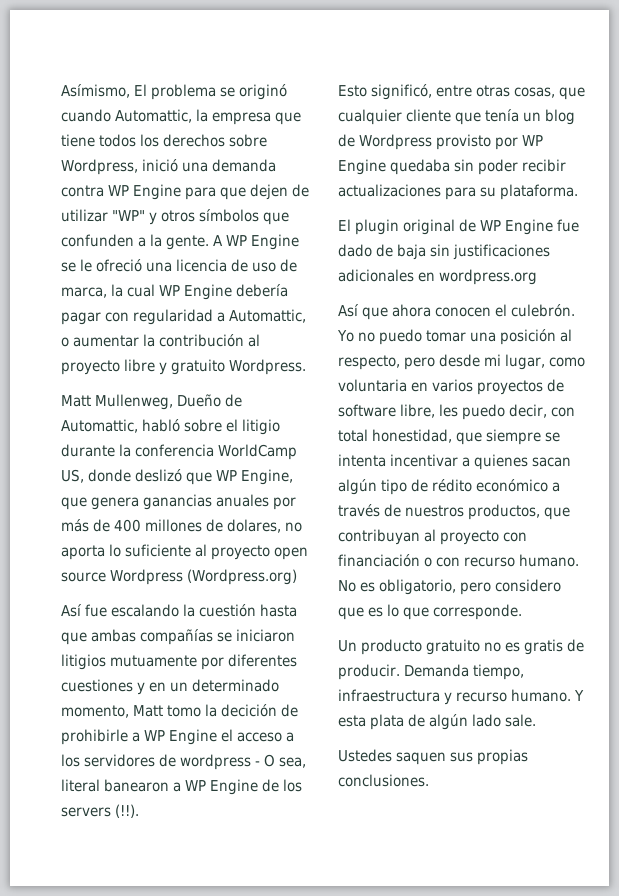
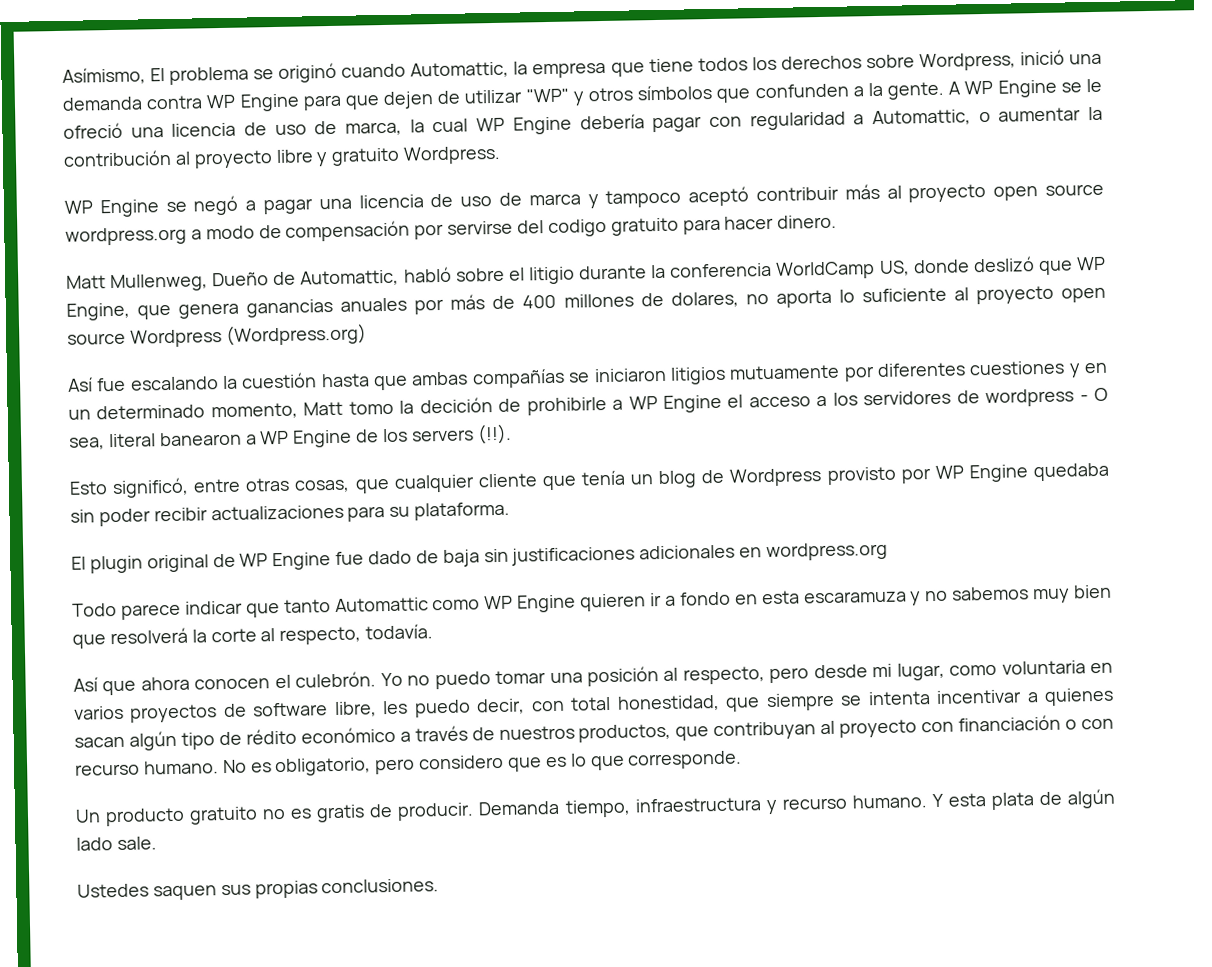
+ WP Engine se negó a pagar una licencia de uso de marca y tampoco aceptó contribuir más al proyecto open source wordpress.org a modo de compensación por servirse del codigo gratuito para hacer dinero.
+ Todo parece indicar que tanto Automattic como WP Engine quieren ir a fondo en esta escaramuza y no sabemos muy bien que resolverá la corte al respecto, todavía.

